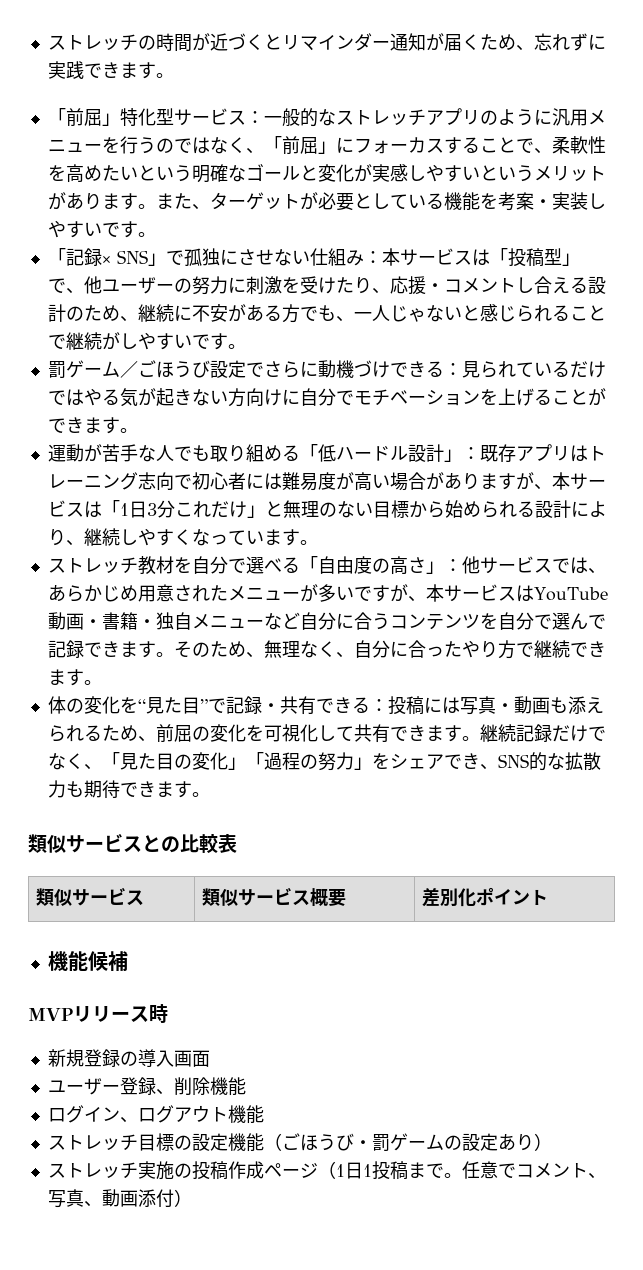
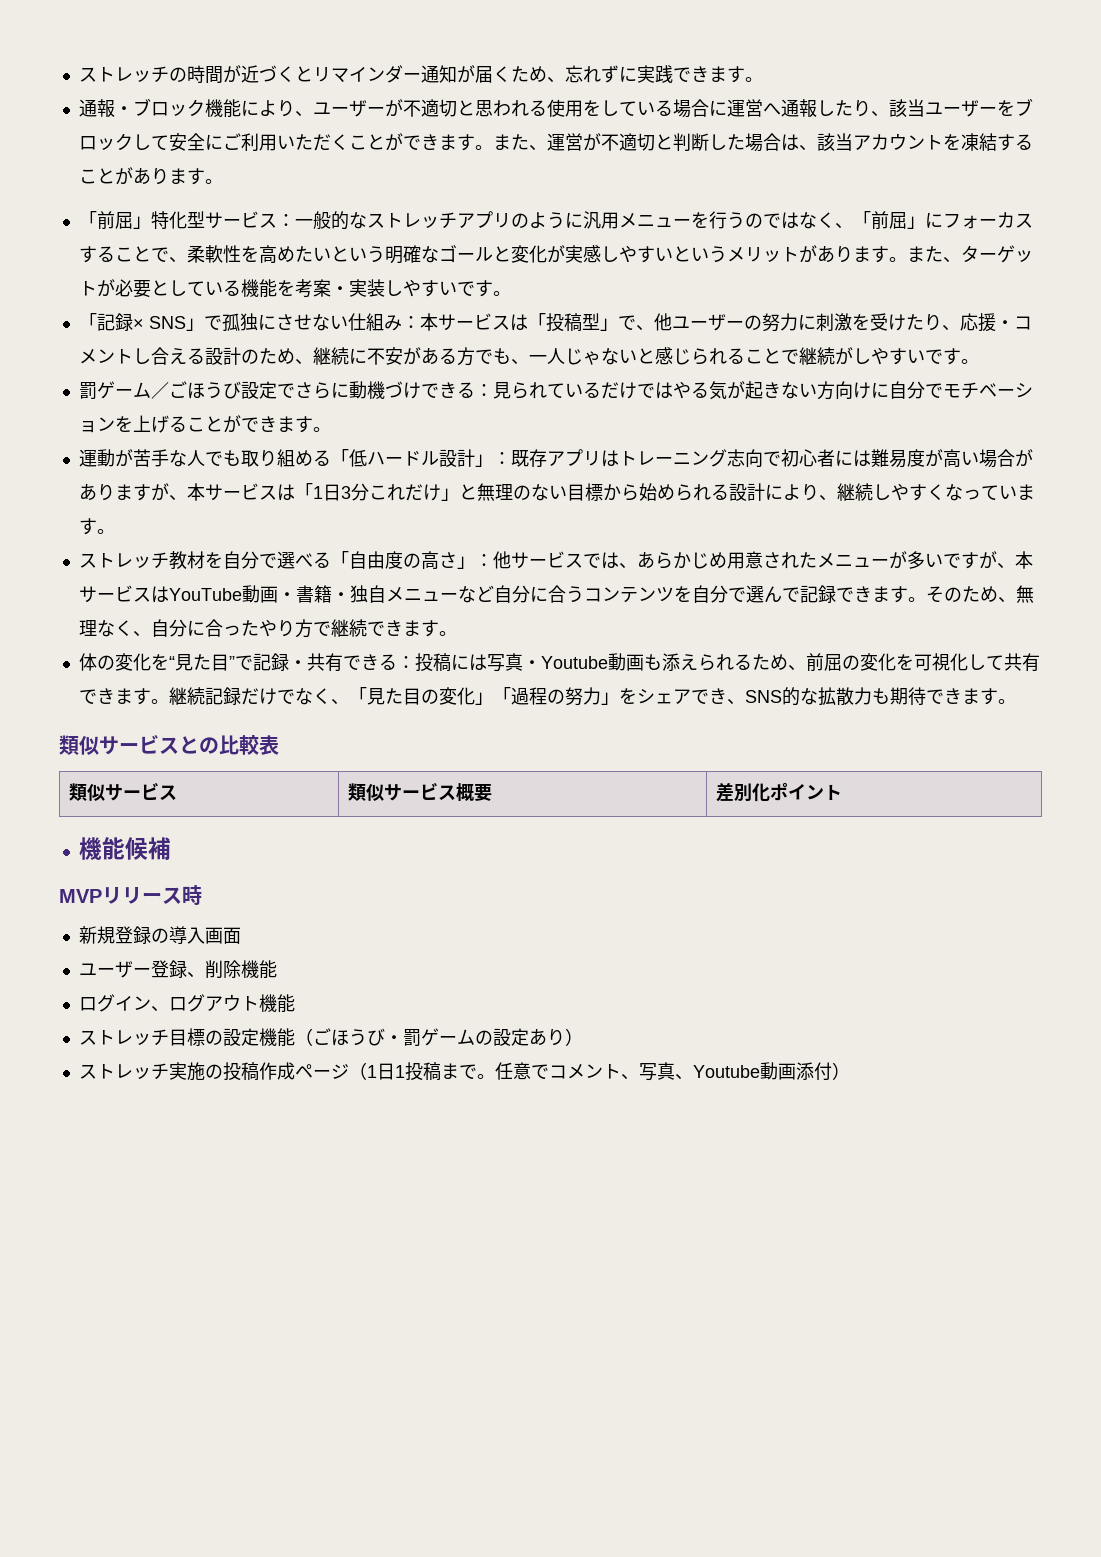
+ 通報・ブロック機能により、ユーザーが不適切と思われる使用をしている場合に運営へ通報したり、該当ユーザーをブロックして安全にご利用いただくことができます。また、運営が不適切と判断した場合は、該当アカウントを凍結することがあります。
- 体の変化を“見た目”で記録・共有できる：投稿には写真・動画も添えられるため、前屈の変化を可視化して共有できます。
+ 体の変化を“見た目”で記録・共有できる：投稿には写真・Youtube動画も添えられるため、前屈の変化を可視化して共有できます。
- 任意でコメント、写真、動画添付）
+ 任意でコメント、写真、Youtube動画添付）

